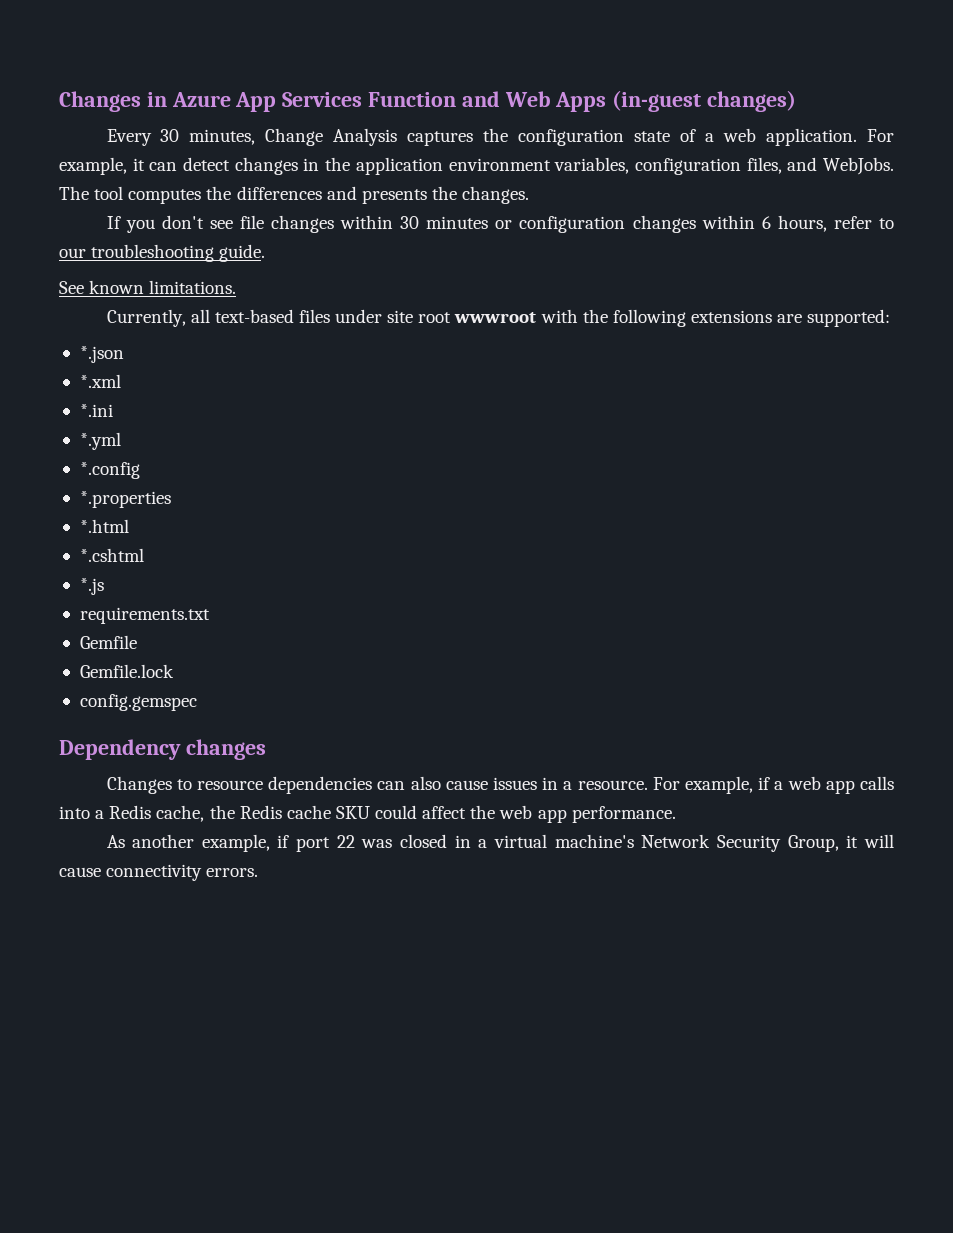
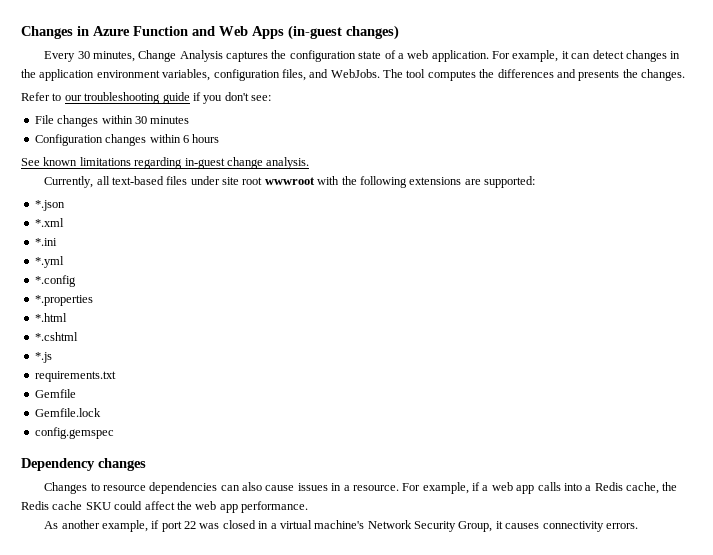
- Changes in Azure App Services Function and Web Apps (in-guest changes)
+ Changes in Azure Function and Web Apps (in-guest changes)
- If you don't see file changes within 30 minutes or configuration changes within 6 hours, refer to our troubleshooting guide.
- See known limitations.
+ Refer to our troubleshooting guide if you don't see:
+ File changes within 30 minutes
+ Configuration changes within 6 hours
+ See known limitations regarding in-guest change analysis.
- As another example, if port 22 was closed in a virtual machine's Network Security Group, it will cause connectivity errors.
+ As another example, if port 22 was closed in a virtual machine's Network Security Group, it causes connectivity errors.

